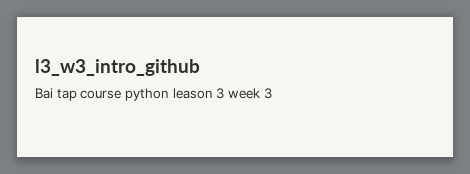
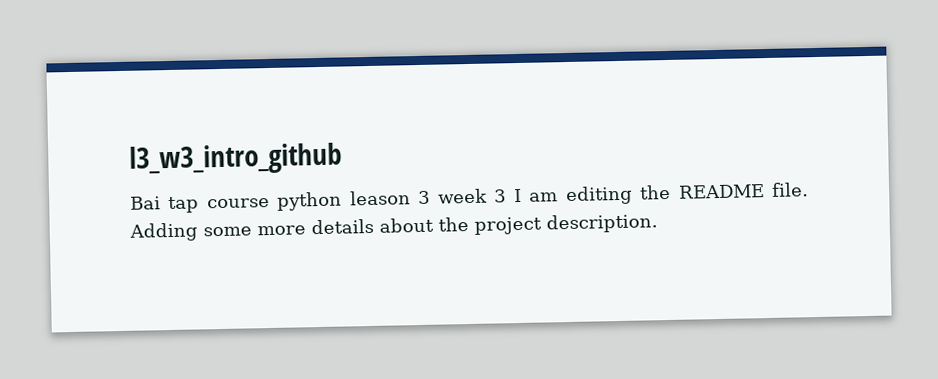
- Bai tap course python leason 3 week 3
+ Bai tap course python leason 3 week 3 I am editing the README file. Adding some more details about the project description.

